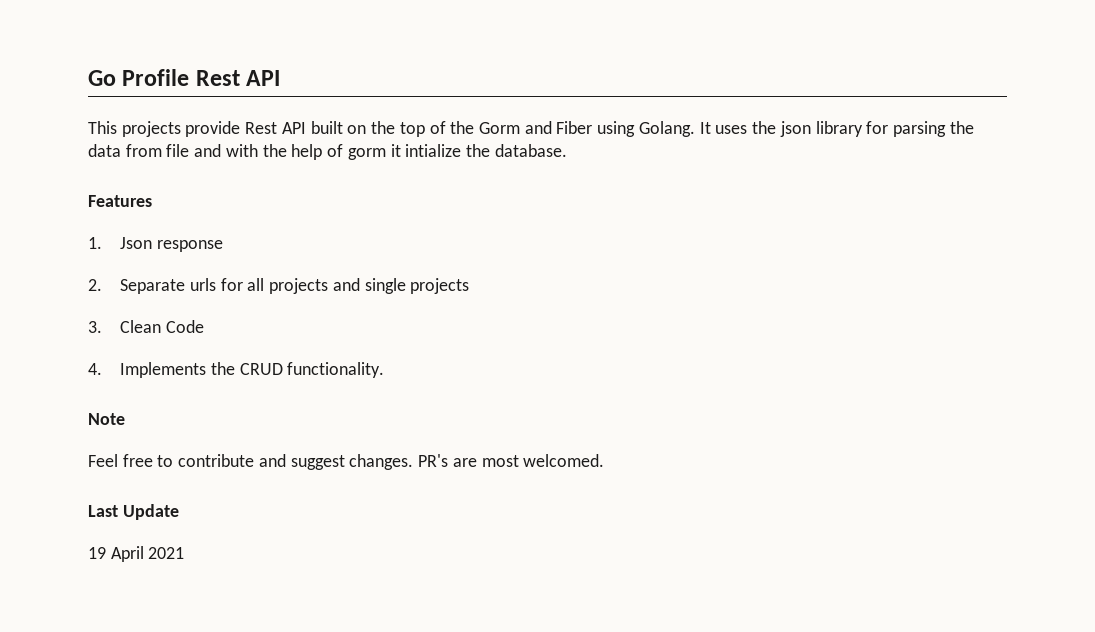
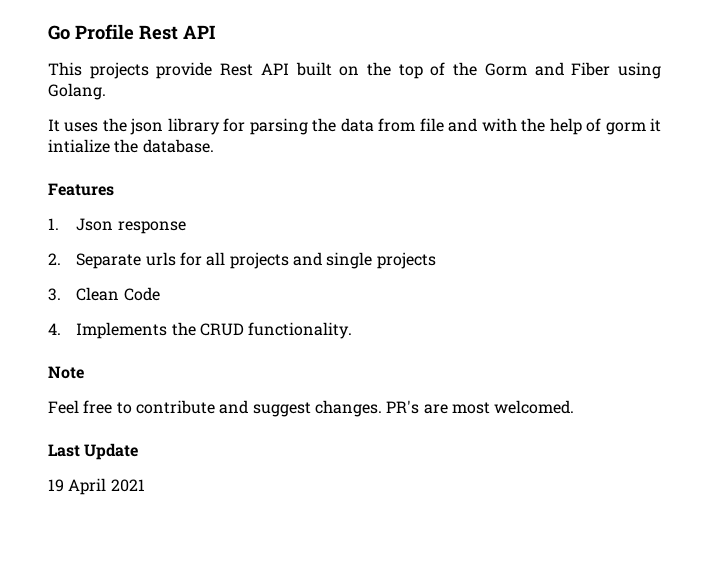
- This projects provide Rest API built on the top of the Gorm and Fiber using Golang. It uses the json library for parsing the data from file and with the help of gorm it intialize the database.
+ This projects provide Rest API built on the top of the Gorm and Fiber using Golang.
+ It uses the json library for parsing the data from file and with the help of gorm it intialize the database.

